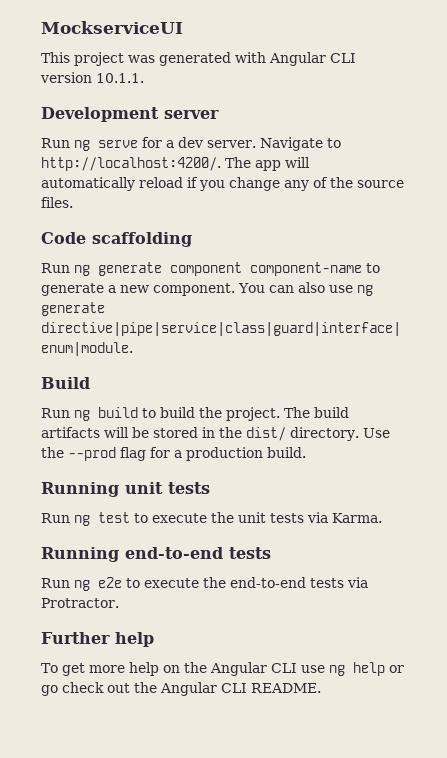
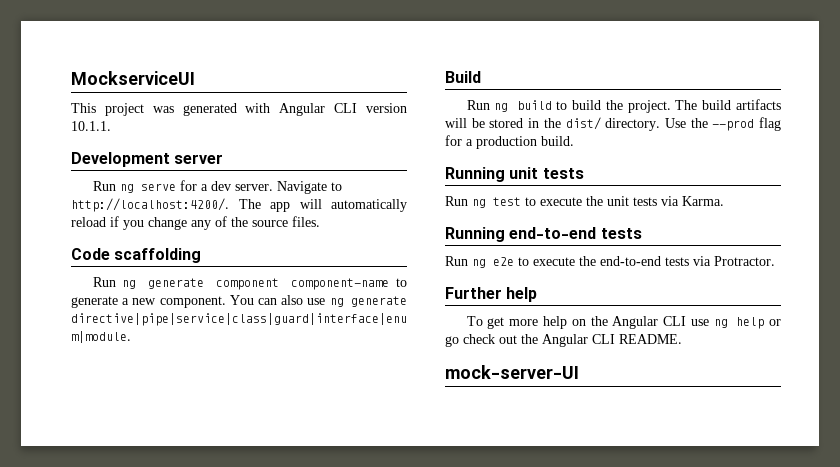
+ mock-server-UI

